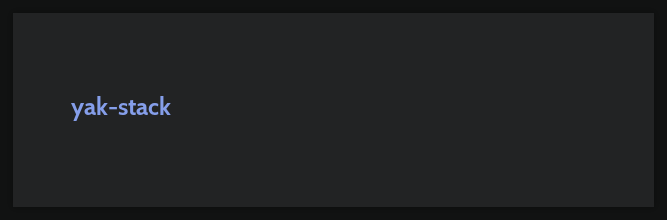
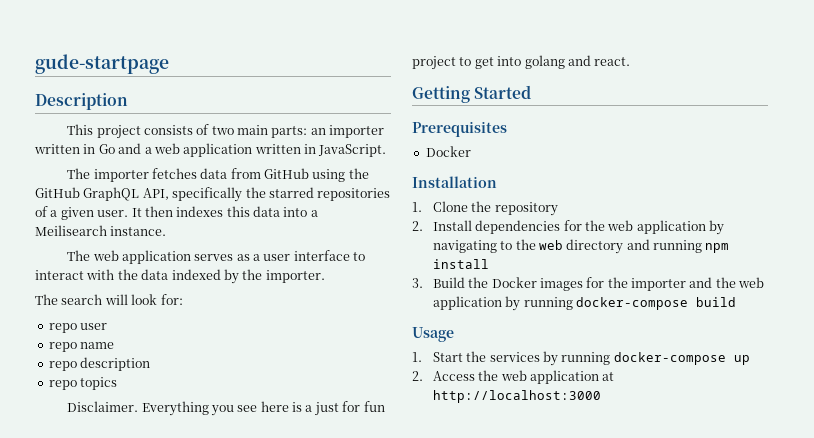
- yak-stack
+ gude-startpage
+ Description
+ This project consists of two main parts: an importer written in Go and a web application written in JavaScript.
+ The importer fetches data from GitHub using the GitHub GraphQL API, specifically the starred repositories of a given user. It then indexes this data into a Meilisearch instance.
+ The web application serves as a user interface to interact with the data indexed by the importer.
+ The search will look for:
+ repo user
+ repo name
+ repo description
+ repo topics
+ Disclaimer. Everything you see here is a just for fun project to get into golang and react.
+ Getting Started
+ Prerequisites
+ Docker
+ Installation
+ 1. Clone the repository
+ 2. Install dependencies for the web application by navigating to the web directory and running npm install
+ 3. Build the Docker images for the importer and the web application by running docker-compose build
+ Usage
+ 1. Start the services by running docker-compose up
+ 2. Access the web application at http://localhost:3000

